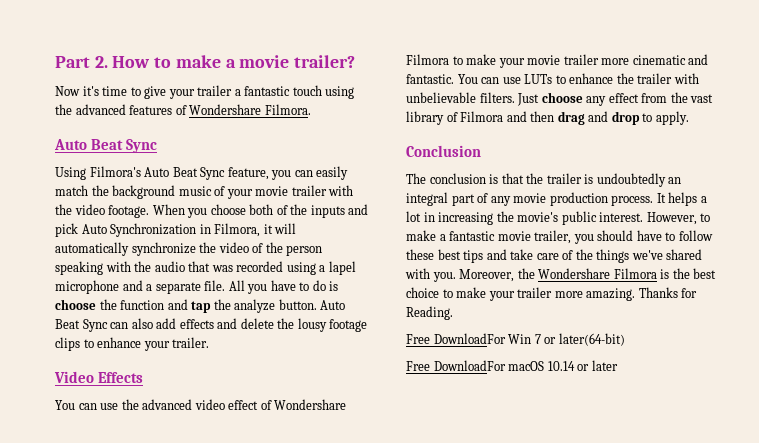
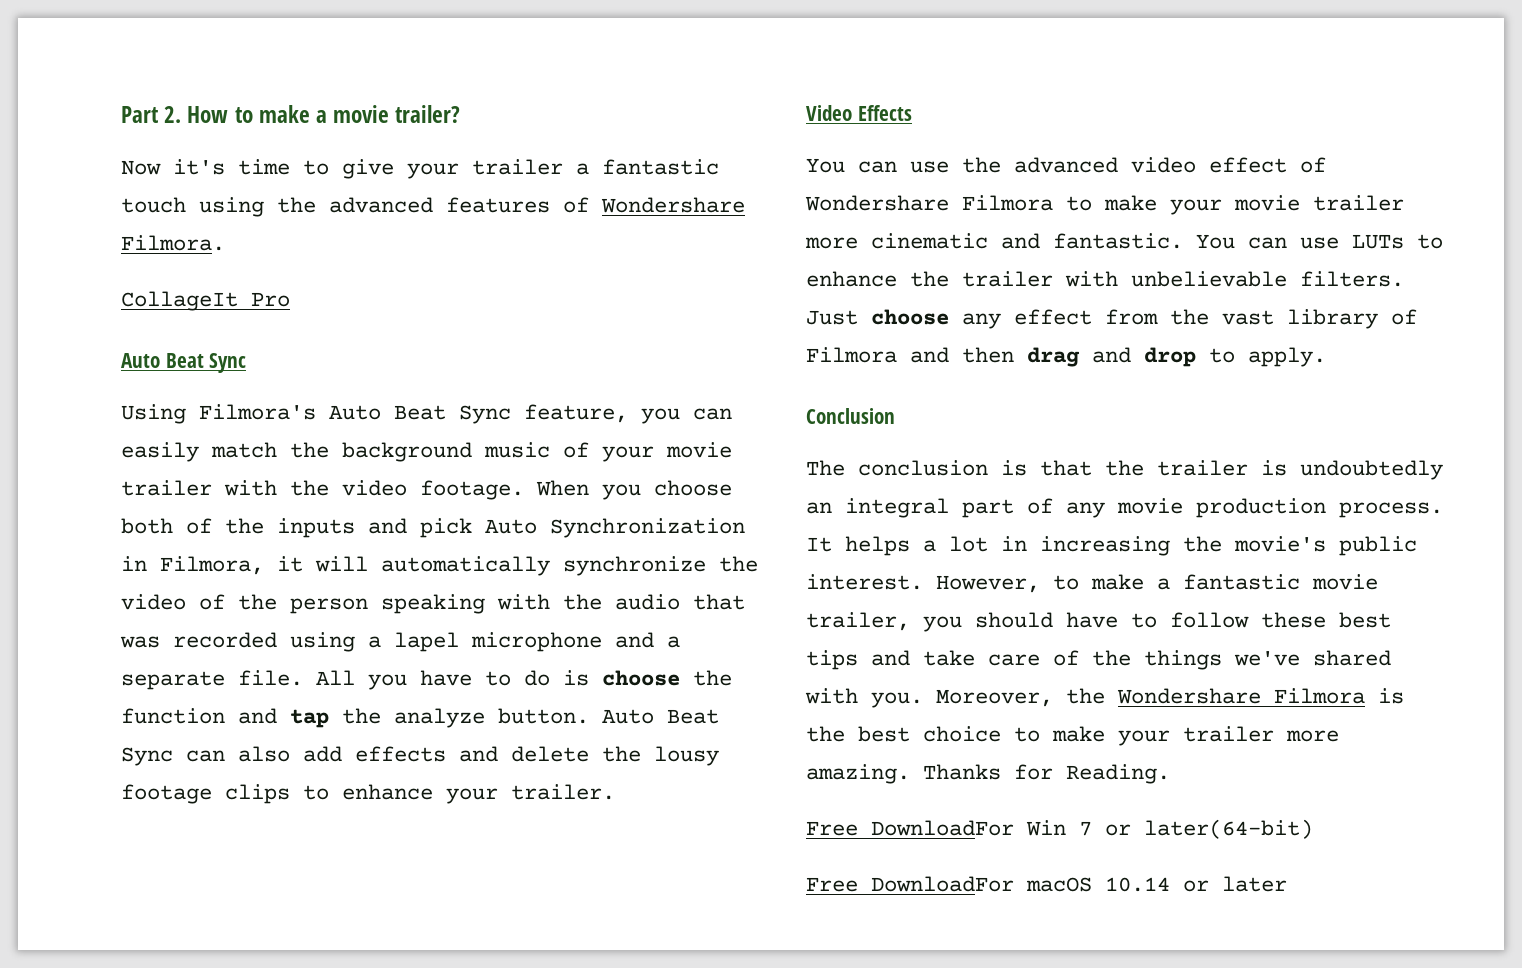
+ CollageIt Pro

